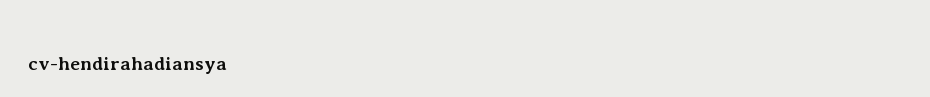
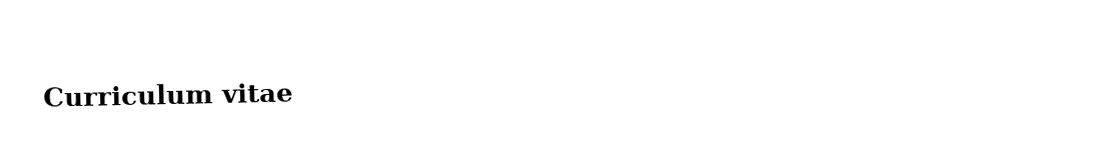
- cv-hendirahadiansya
+ Curriculum vitae

